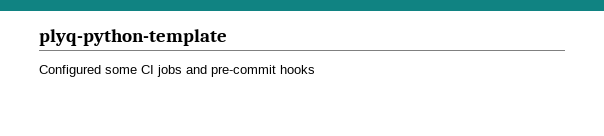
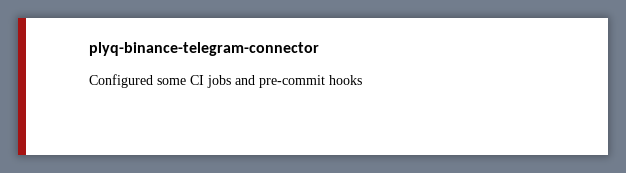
- plyq-python-template
+ plyq-binance-telegram-connector

